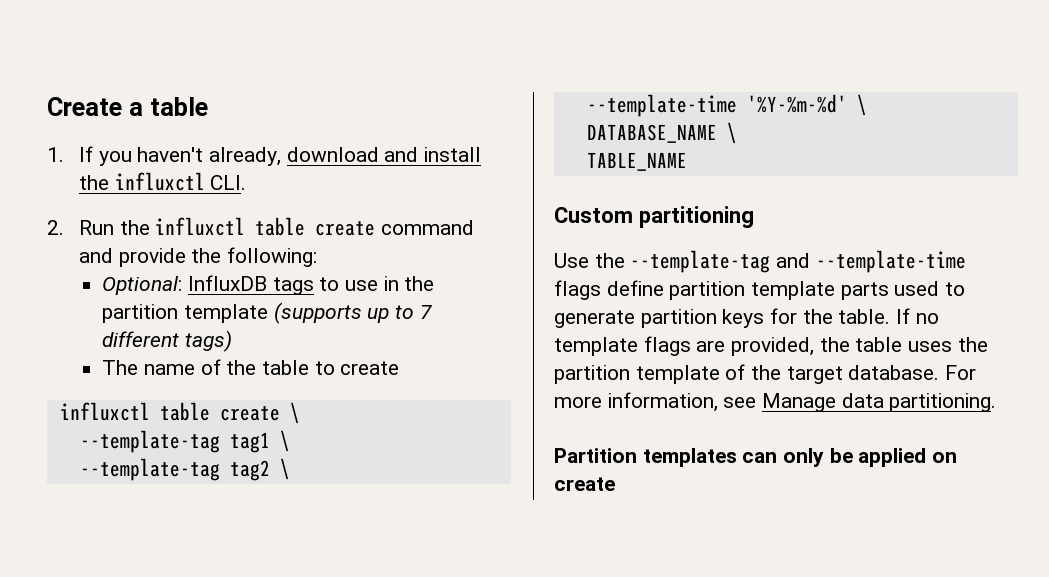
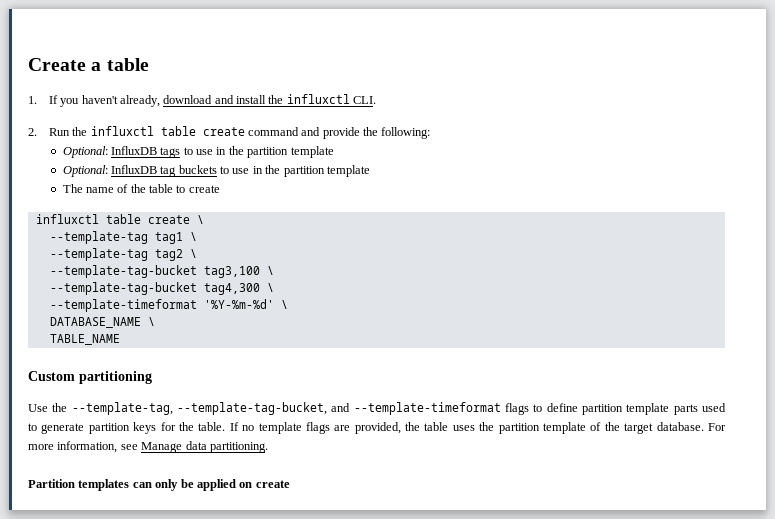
- Optional: InfluxDB tags to use in the partition template (supports up to 7 different tags)
+ Optional: InfluxDB tags to use in the partition template
+ Optional: InfluxDB tag buckets to use in the partition template
- --template-time '%Y-%m-%d' \
+ --template-tag-bucket tag3,100 \
+ --template-tag-bucket tag4,300 \
+ --template-timeformat '%Y-%m-%d' \
- Use the --template-tag and --template-time flags define partition template parts used to generate partition keys for the table.
+ Use the --template-tag, --template-tag-bucket, and --template-timeformat flags to define partition template parts used to generate partition keys for the table.

